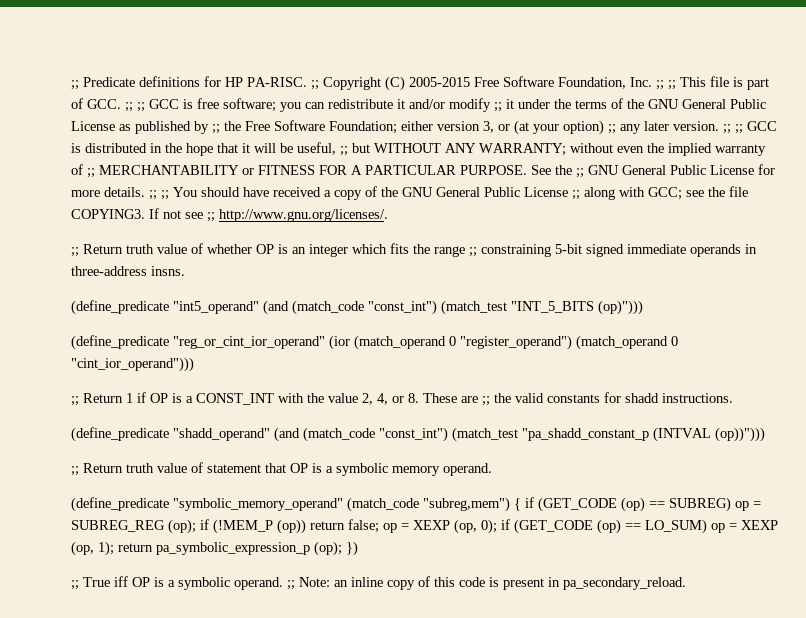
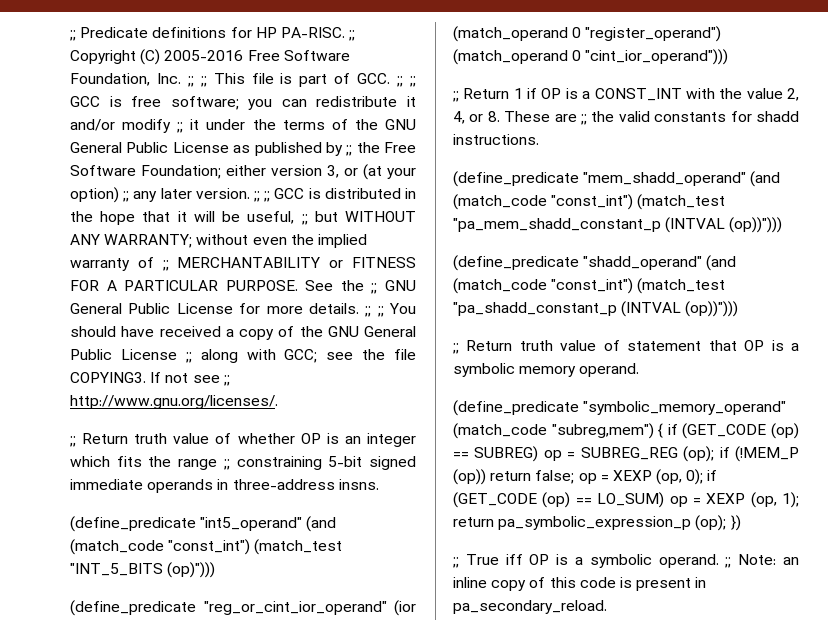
- Copyright (C) 2005-2015 Free Software Foundation, Inc. ;;
+ Copyright (C) 2005-2016 Free Software Foundation, Inc. ;;
+ (define_predicate "mem_shadd_operand" (and (match_code "const_int") (match_test "pa_mem_shadd_constant_p (INTVAL (op))")))

